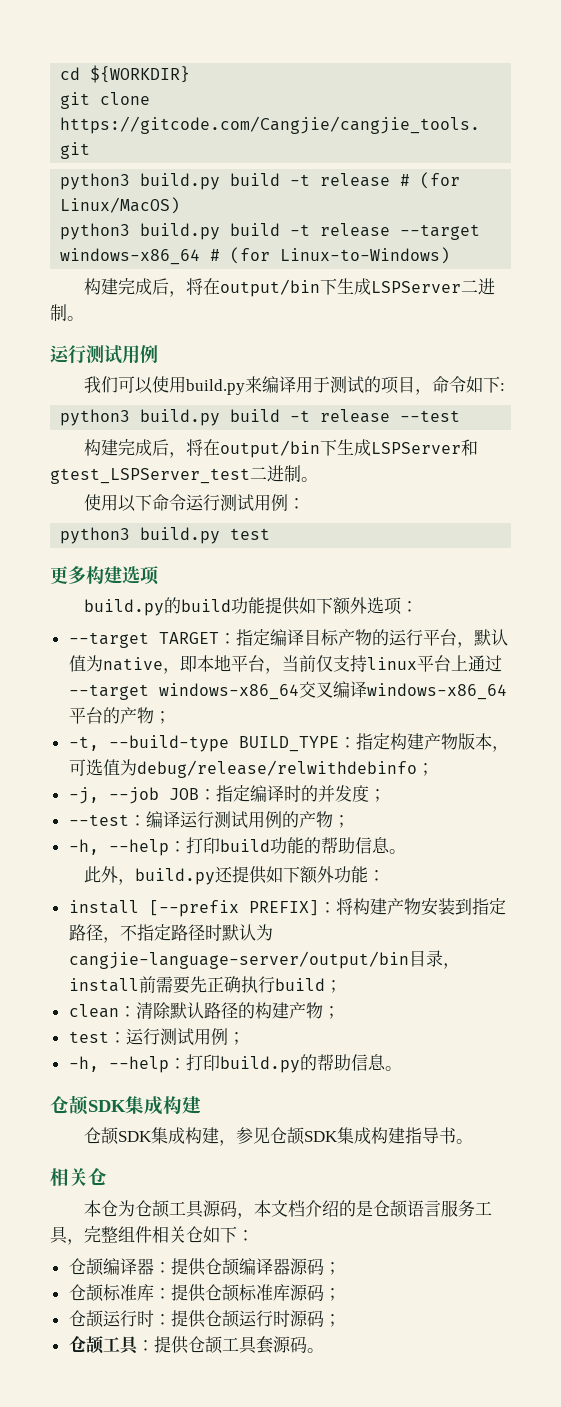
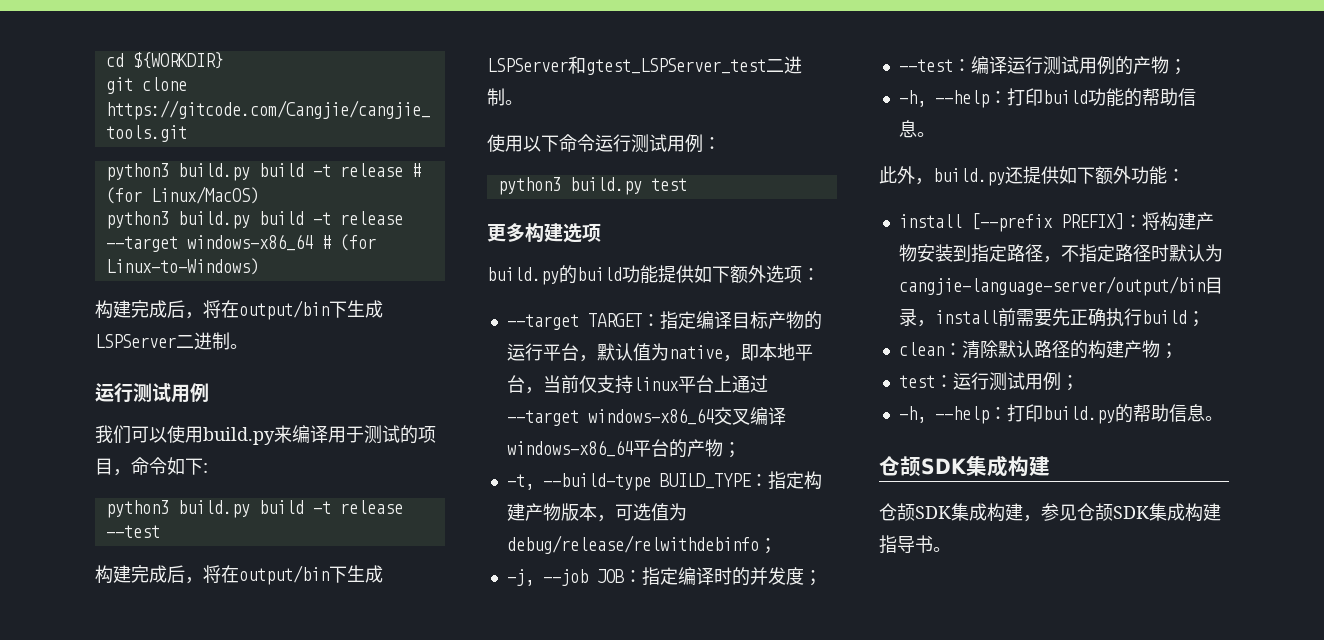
  仓颉SDK集成构建，参见仓颉SDK集成构建指导书。
- 相关仓
- 本仓为仓颉工具源码，本文档介绍的是仓颉语言服务工具，完整组件相关仓如下：
- 仓颉编译器：提供仓颉编译器源码；
- 仓颉标准库：提供仓颉标准库源码；
- 仓颉运行时：提供仓颉运行时源码；
- 仓颉工具：提供仓颉工具套源码。

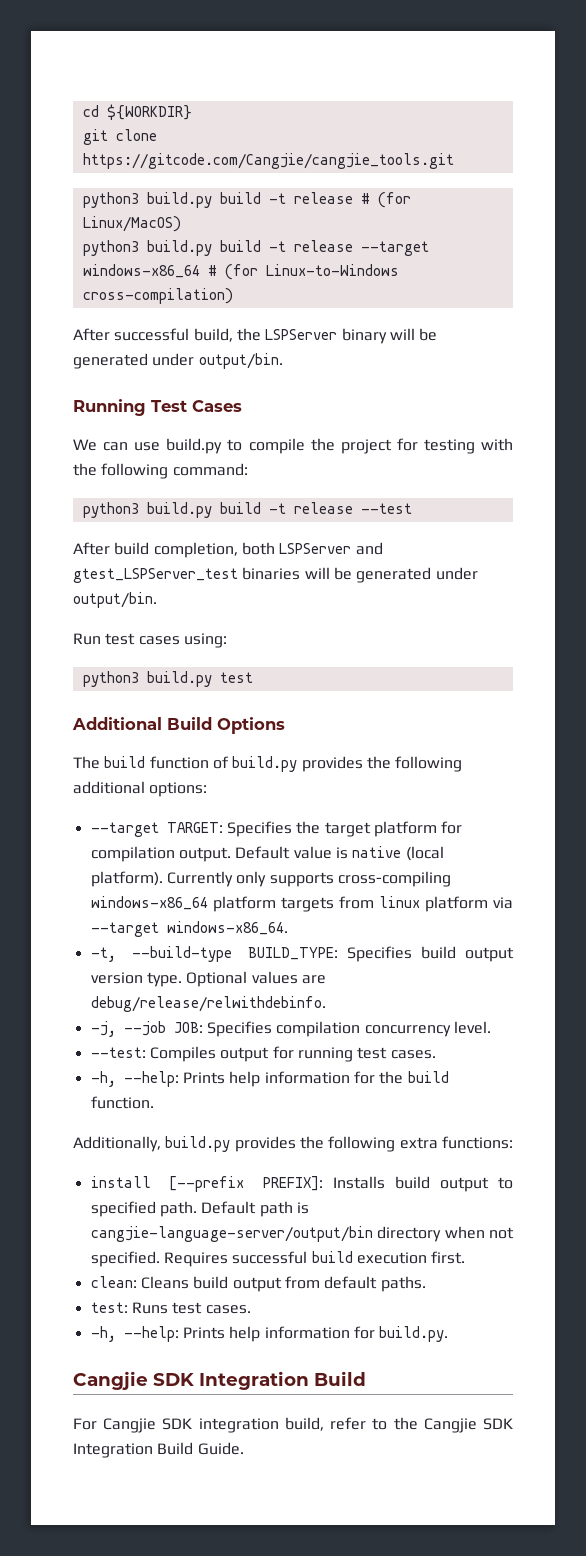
- python3 build.py build -t release --target windows-x86_64 # (for Linux-to-Windows)
- 构建完成后，将在output/bin下生成LSPServer二进制。
- 运行测试用例
- 我们可以使用build.py来编译用于测试的项目，命令如下:
+ python3 build.py build -t release --target windows-x86_64 # (for Linux-to-Windows cross-compilation)
+ After successful build, the LSPServer binary will be generated under output/bin.
+ Running Test Cases
+ We can use build.py to compile the project for testing with the following command:
- 构建完成后，将在output/bin下生成LSPServer和gtest_LSPServer_test二进制。
- 使用以下命令运行测试用例：
+ After build completion, both LSPServer and gtest_LSPServer_test binaries will be generated under output/bin.
+ Run test cases using:
  python3 build.py test
- 更多构建选项
- build.py的build功能提供如下额外选项：
- --target TARGET：指定编译目标产物的运行平台，默认值为native，即本地平台，当前仅支持linux平台上通过--target windows-x86_64交叉编译windows-x86_64平台的产物；
- -t, --build-type BUILD_TYPE：指定构建产物版本，可选值为debug/release/relwithdebinfo；
- -j, --job JOB：指定编译时的并发度；
- --test：编译运行测试用例的产物；
- -h, --help：打印build功能的帮助信息。
- 此外，build.py还提供如下额外功能：
- install [--prefix PREFIX]：将构建产物安装到指定路径，不指定路径时默认为cangjie-language-server/output/bin目录，install前需要先正确执行build；
- clean：清除默认路径的构建产物；
- test：运行测试用例；
- -h, --help：打印build.py的帮助信息。
- 仓颉SDK集成构建
- 仓颉SDK集成构建，参见仓颉SDK集成构建指导书。
+ Additional Build Options
+ The build function of build.py provides the following additional options:
+ --target TARGET: Specifies the target platform for compilation output. Default value is native (local platform). Currently only supports cross-compiling windows-x86_64 platform targets from linux platform via --target windows-x86_64.
+ -t, --build-type BUILD_TYPE: Specifies build output version type. Optional values are debug/release/relwithdebinfo.
+ -j, --job JOB: Specifies compilation concurrency level.
+ --test: Compiles output for running test cases.
+ -h, --help: Prints help information for the build function.
+ Additionally, build.py provides the following extra functions:
+ install [--prefix PREFIX]: Installs build output to specified path. Default path is cangjie-language-server/output/bin directory when not specified. Requires successful build execution first.
+ clean: Cleans build output from default paths.
+ test: Runs test cases.
+ -h, --help: Prints help information for build.py.
+ Cangjie SDK Integration Build
+ For Cangjie SDK integration build, refer to the Cangjie SDK Integration Build Guide.

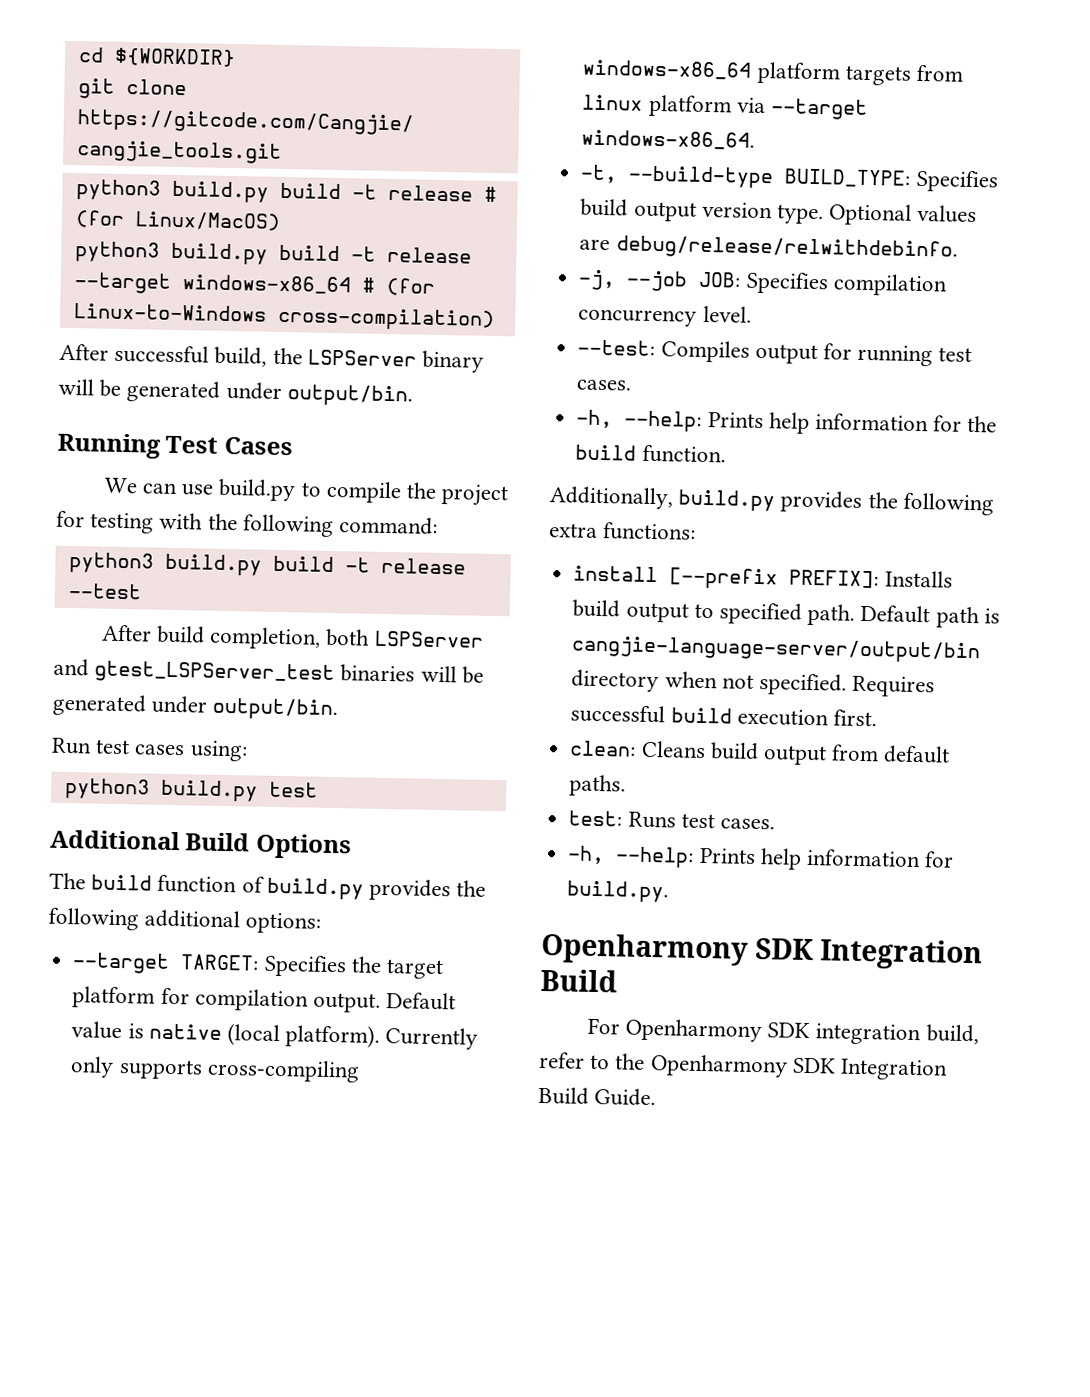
  -h, --help: Prints help information for build.py.
- Cangjie SDK Integration Build
+ Openharmony SDK Integration Build
- For Cangjie SDK integration build, refer to the Cangjie SDK Integration Build Guide.
+ For Openharmony SDK integration build, refer to the Openharmony SDK Integration Build Guide.

